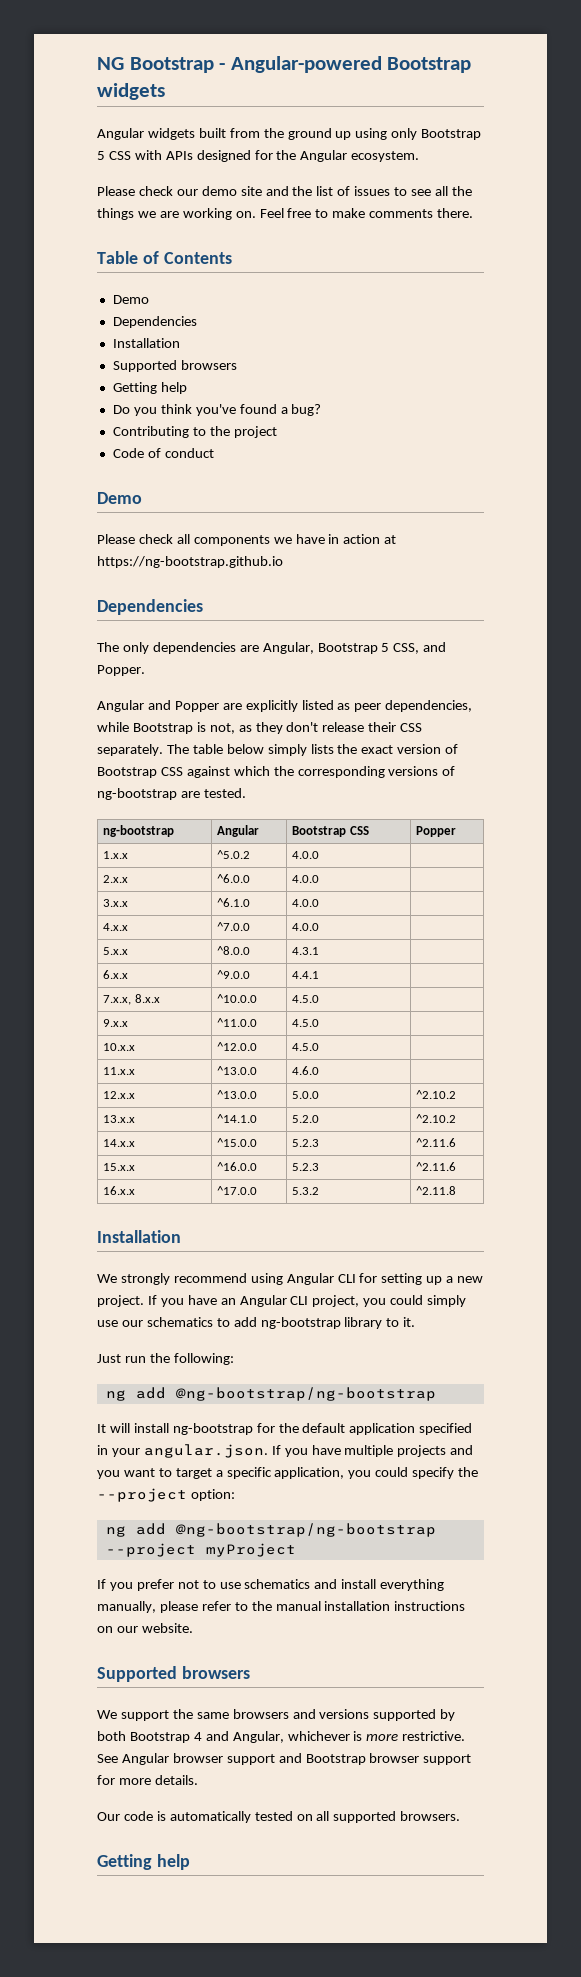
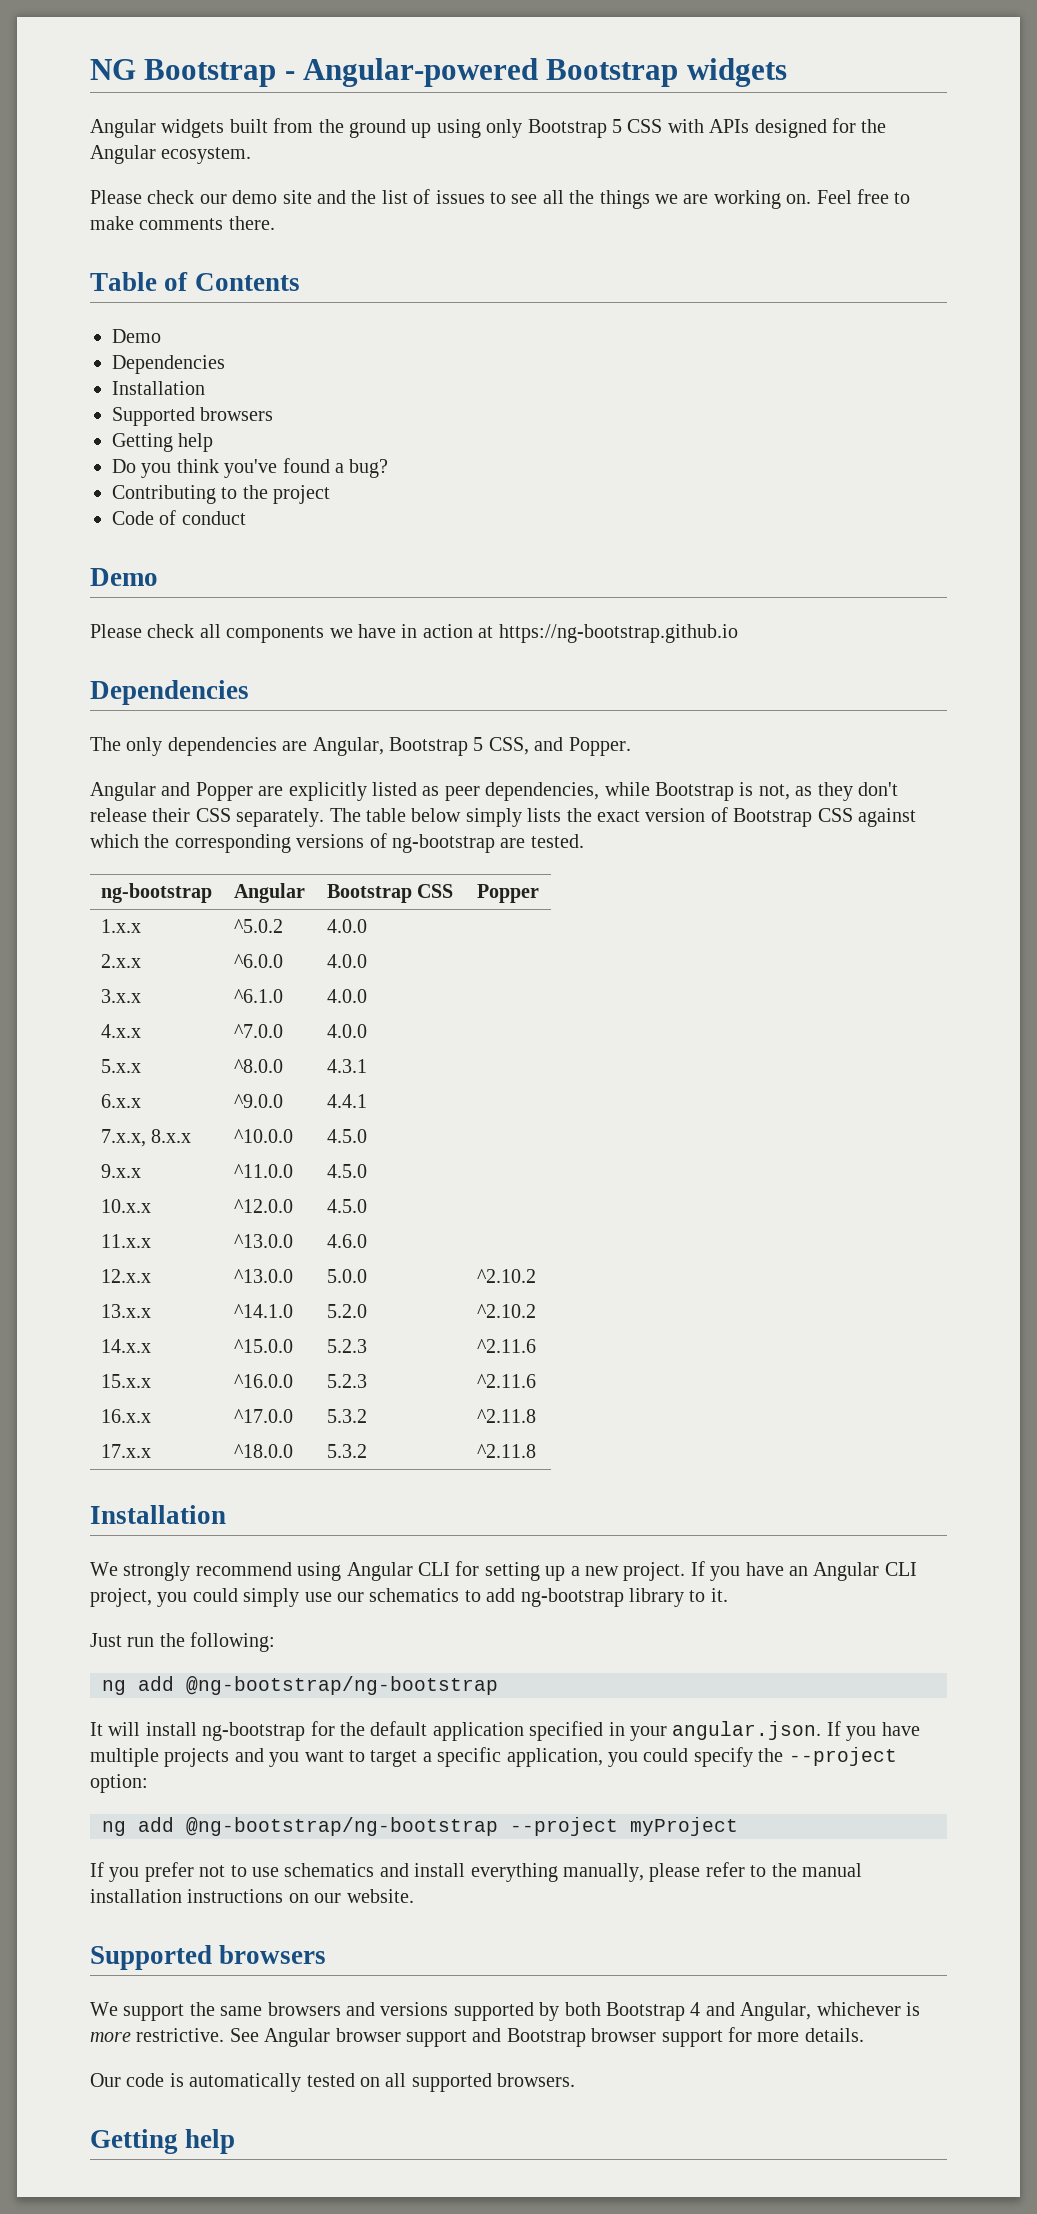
+ 17.x.x | ^18.0.0 | 5.3.2 | ^2.11.8

